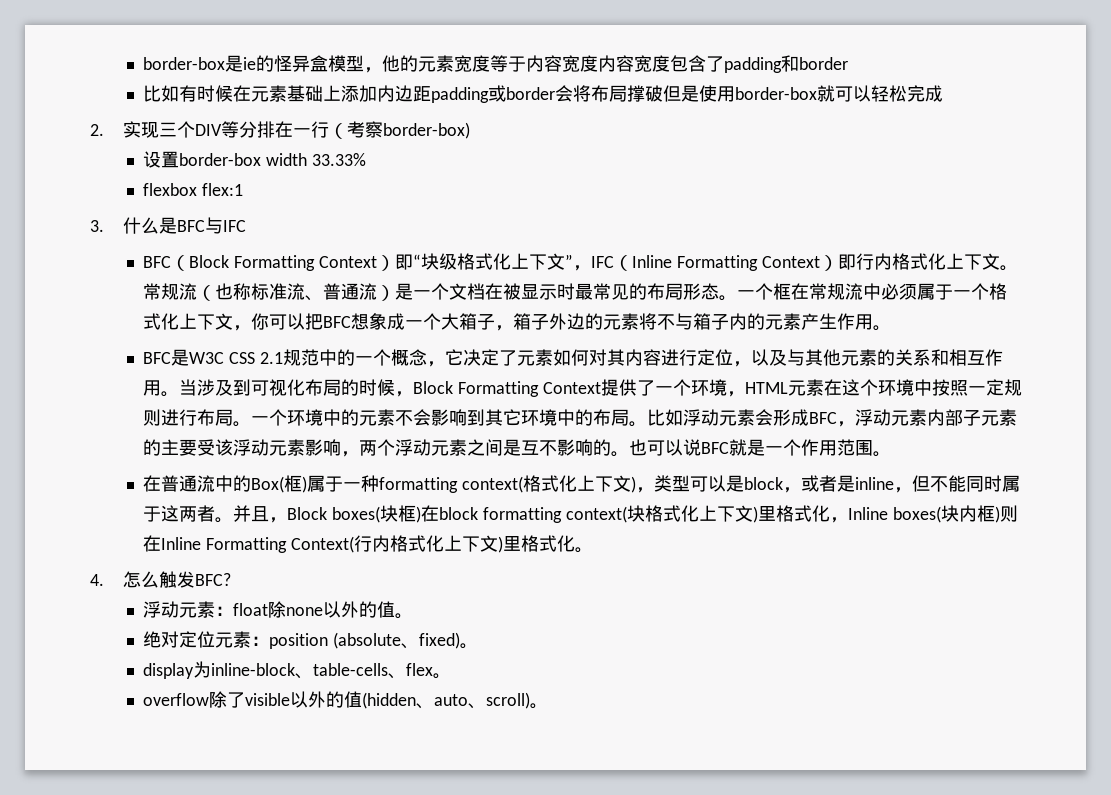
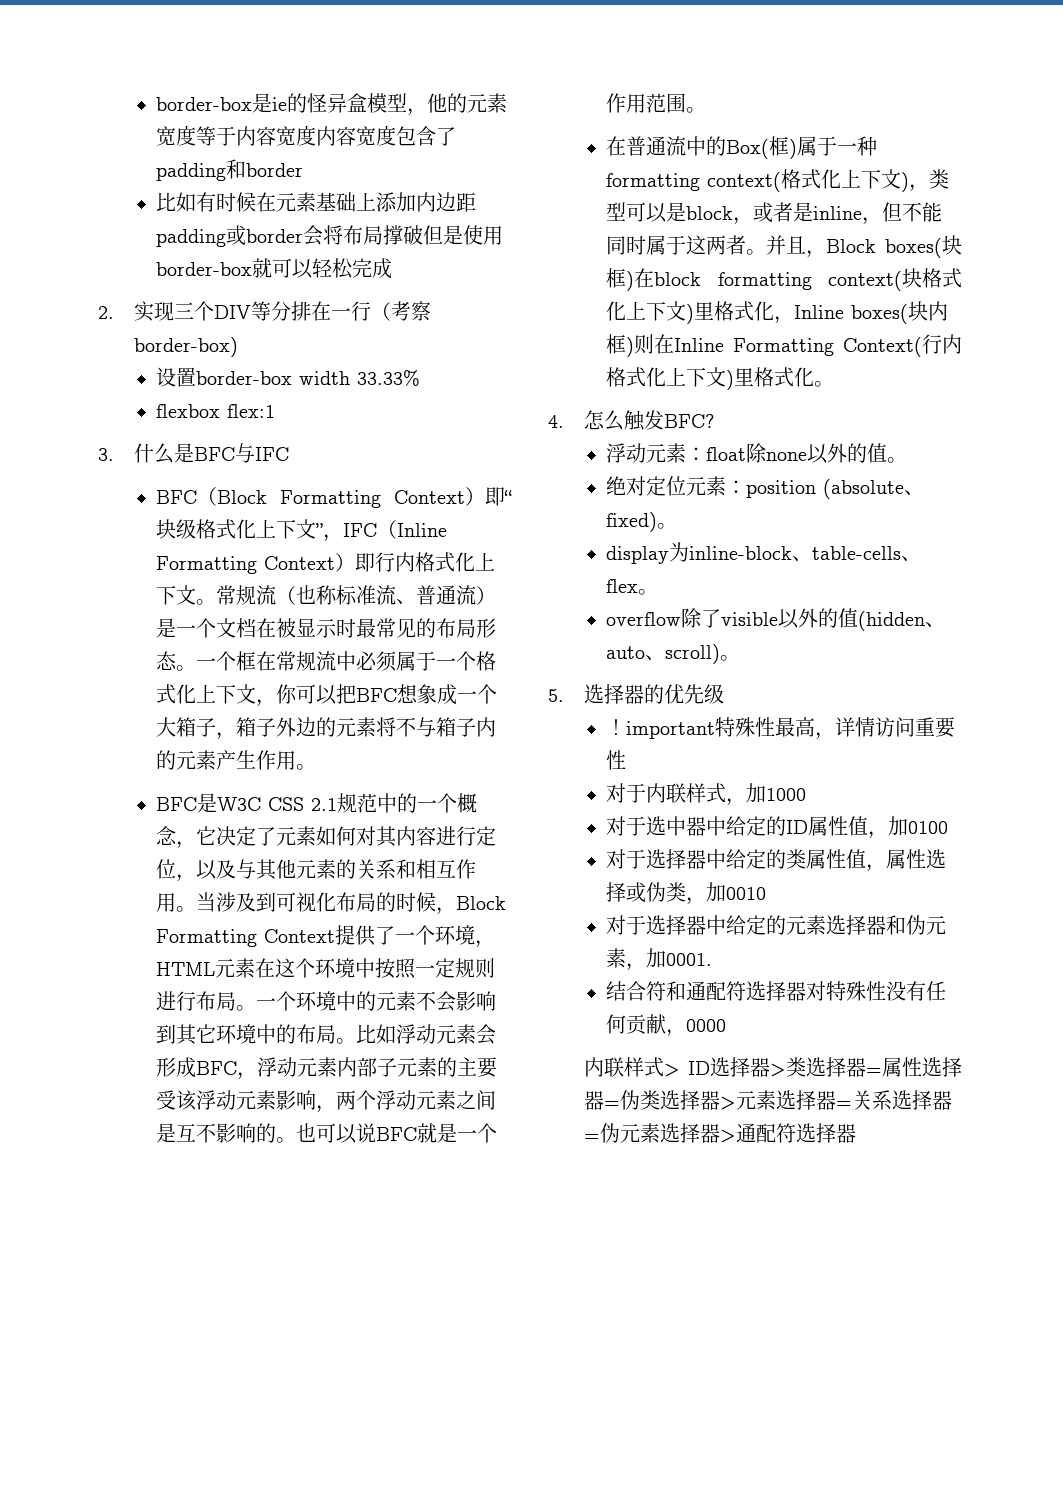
+ 5.选择器的优先级
+ ！important特殊性最高，详情访问重要性
+ 对于内联样式，加1000
+ 对于选中器中给定的ID属性值，加0100
+ 对于选择器中给定的类属性值，属性选择或伪类，加0010
+ 对于选择器中给定的元素选择器和伪元素，加0001.
+ 结合符和通配符选择器对特殊性没有任何贡献，0000
+ 内联样式> ID选择器>类选择器=属性选择器=伪类选择器>元素选择器=关系选择器=伪元素选择器>通配符选择器

